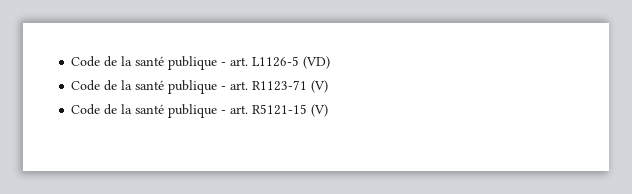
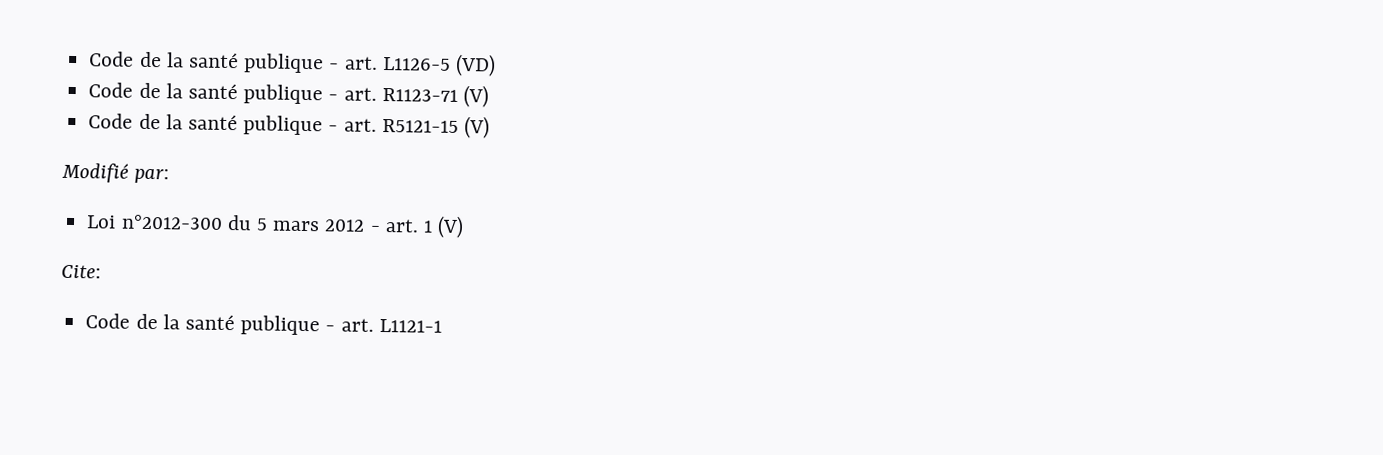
+ Modifié par:
+ Loi n°2012-300 du 5 mars 2012 - art. 1 (V)
+ Cite:
+ Code de la santé publique - art. L1121-1

